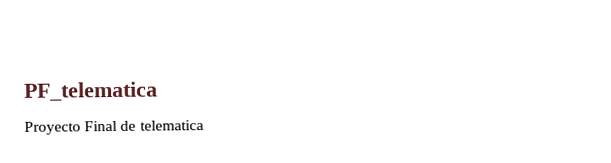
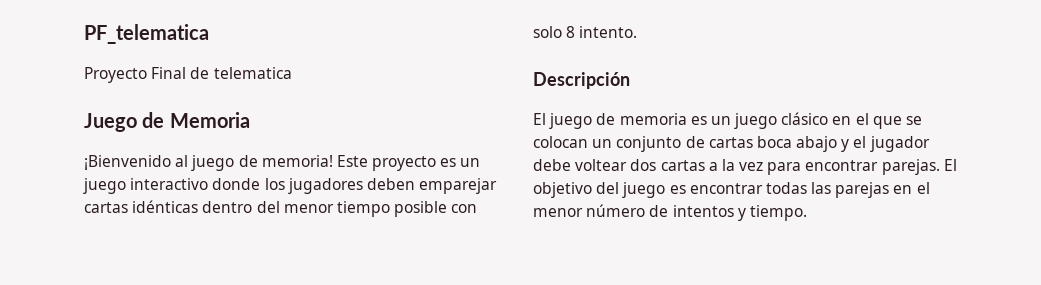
+ Juego de Memoria
+ ¡Bienvenido al juego de memoria! Este proyecto es un juego interactivo donde los jugadores deben emparejar cartas idénticas dentro del menor tiempo posible con solo 8 intento.
+ Descripción
+ El juego de memoria es un juego clásico en el que se colocan un conjunto de cartas boca abajo y el jugador debe voltear dos cartas a la vez para encontrar parejas. El objetivo del juego es encontrar todas las parejas en el menor número de intentos y tiempo.

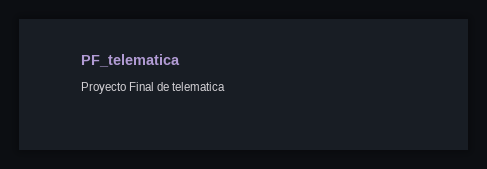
- Juego de Memoria
- ¡Bienvenido al juego de memoria! Este proyecto es un juego interactivo donde los jugadores deben emparejar cartas idénticas dentro del menor tiempo posible con solo 8 intento.
- Descripción
- El juego de memoria es un juego clásico en el que se colocan un conjunto de cartas boca abajo y el jugador debe voltear dos cartas a la vez para encontrar parejas. El objetivo del juego es encontrar todas las parejas en el menor número de intentos y tiempo.

